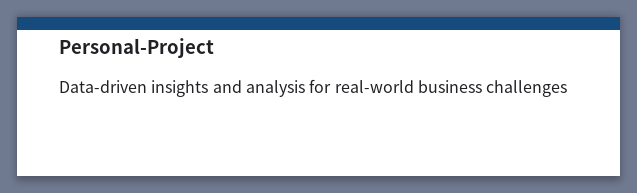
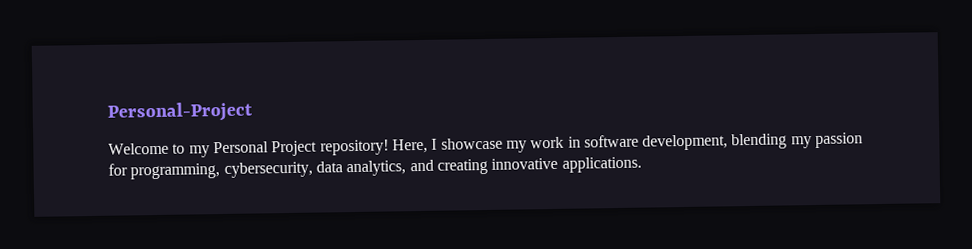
- Data-driven insights and analysis for real-world business challenges
+ Welcome to my Personal Project repository! Here, I showcase my work in software development, blending my passion for programming, cybersecurity, data analytics, and creating innovative applications.

